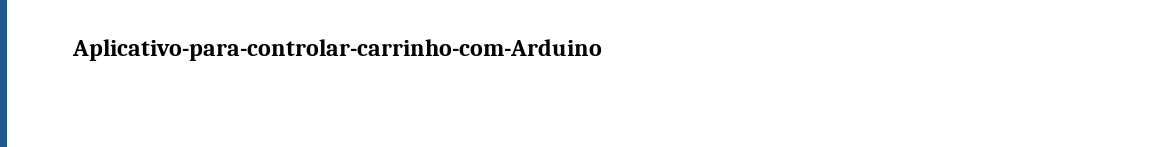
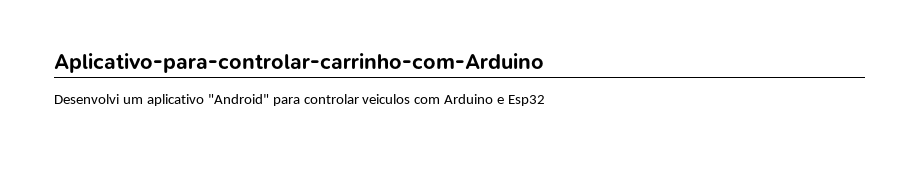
+ Desenvolvi um aplicativo "Android" para controlar veiculos com Arduino e Esp32

